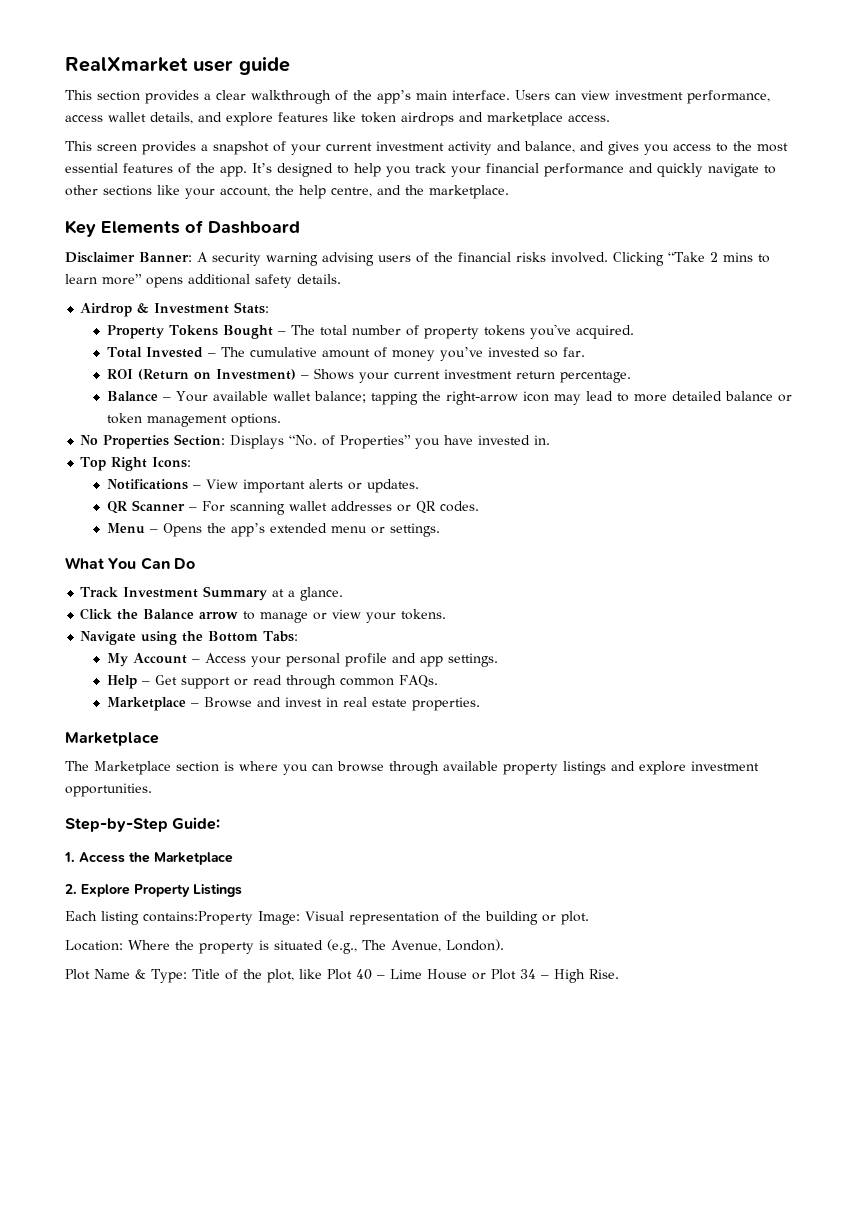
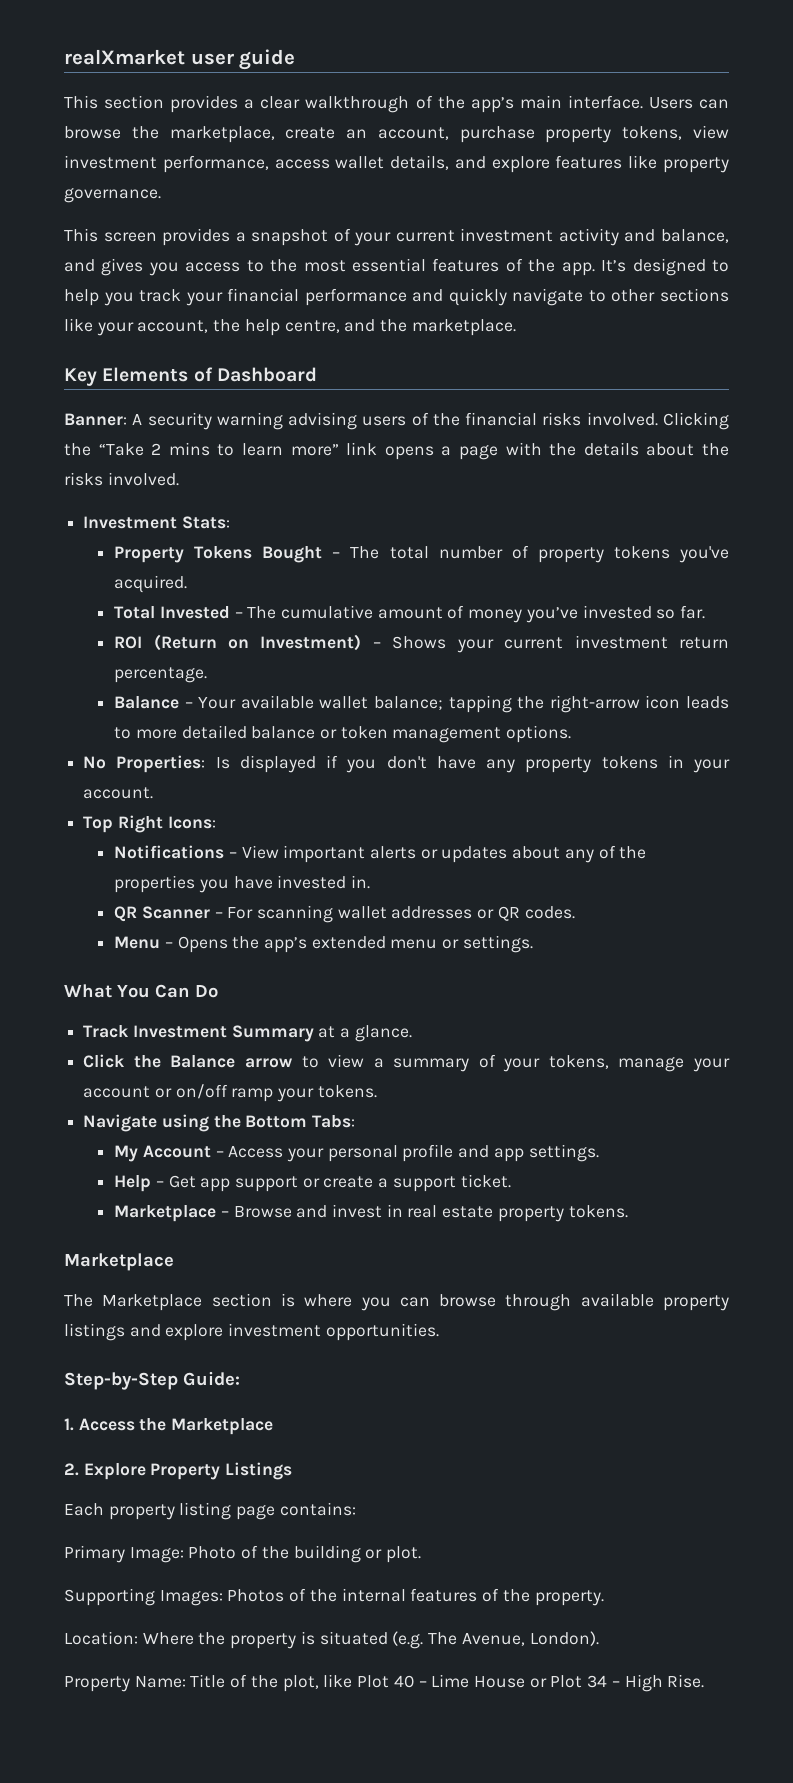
- RealXmarket user guide
+ realXmarket user guide
- Users can view investment performance, access wallet details, and explore features like token airdrops and marketplace access.
+ Users can browse the marketplace, create an account, purchase property tokens, view investment performance, access wallet details, and explore features like property governance.
- Disclaimer Banner: A security warning advising users of the financial risks involved.
+ Banner: A security warning advising users of the financial risks involved.
- Clicking “Take 2 mins to learn more” opens additional safety details.
- Airdrop & Investment Stats:
+ Clicking the “Take 2 mins to learn more” link opens a page with the details about the risks involved.
+ Investment Stats:
- Balance – Your available wallet balance; tapping the right-arrow icon may lead to more detailed balance or token management options.
+ Balance – Your available wallet balance; tapping the right-arrow icon leads to more detailed balance or token management options.
- No Properties Section: Displays “No. of Properties” you have invested in.
+ No Properties: Is displayed if you don't have any property tokens in your account.
- Notifications – View important alerts or updates.
+ Notifications – View important alerts or updates about any of the properties you have invested in.
- Click the Balance arrow to manage or view your tokens.
+ Click the Balance arrow to view a summary of your tokens, manage your account or on/off ramp your tokens.
- Help – Get support or read through common FAQs.
+ Help – Get app support or create a support ticket.
- Marketplace – Browse and invest in real estate properties.
+ Marketplace – Browse and invest in real estate property tokens.
- Each listing contains:Property Image: Visual representation of the building or plot.
+ Each property listing page contains:
+ Primary Image: Photo of the building or plot.
+ Supporting Images: Photos of the internal features of the property.
- Location: Where the property is situated (e.g., The Avenue, London).
+ Location: Where the property is situated (e.g. The Avenue, London).
- Plot Name & Type: Title of the plot, like Plot 40 – Lime House or Plot 34 – High Rise.
+ Property Name: Title of the plot, like Plot 40 – Lime House or Plot 34 – High Rise.

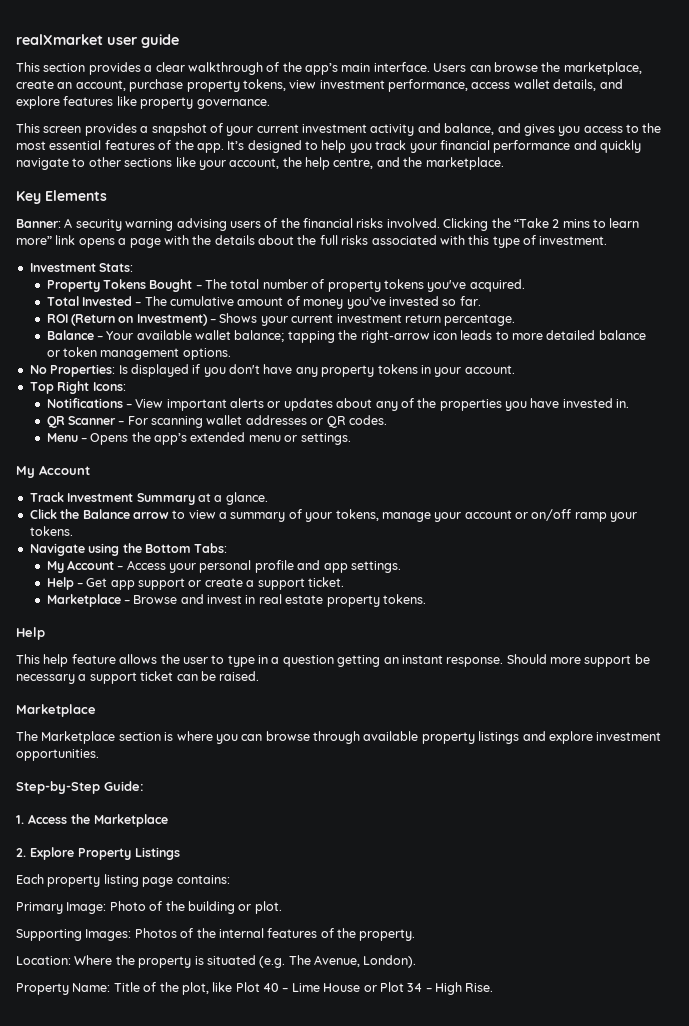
- Key Elements of Dashboard
+ Key Elements
- Clicking the “Take 2 mins to learn more” link opens a page with the details about the risks involved.
+ Clicking the “Take 2 mins to learn more” link opens a page with the details about the full risks associated with this type of investment.
  Menu – Opens the app’s extended menu or settings.
- What You Can Do
+ My Account
  Marketplace – Browse and invest in real estate property tokens.
+ Help
+ This help feature allows the user to type in a question getting an instant response. Should more support be necessary a support ticket can be raised.

